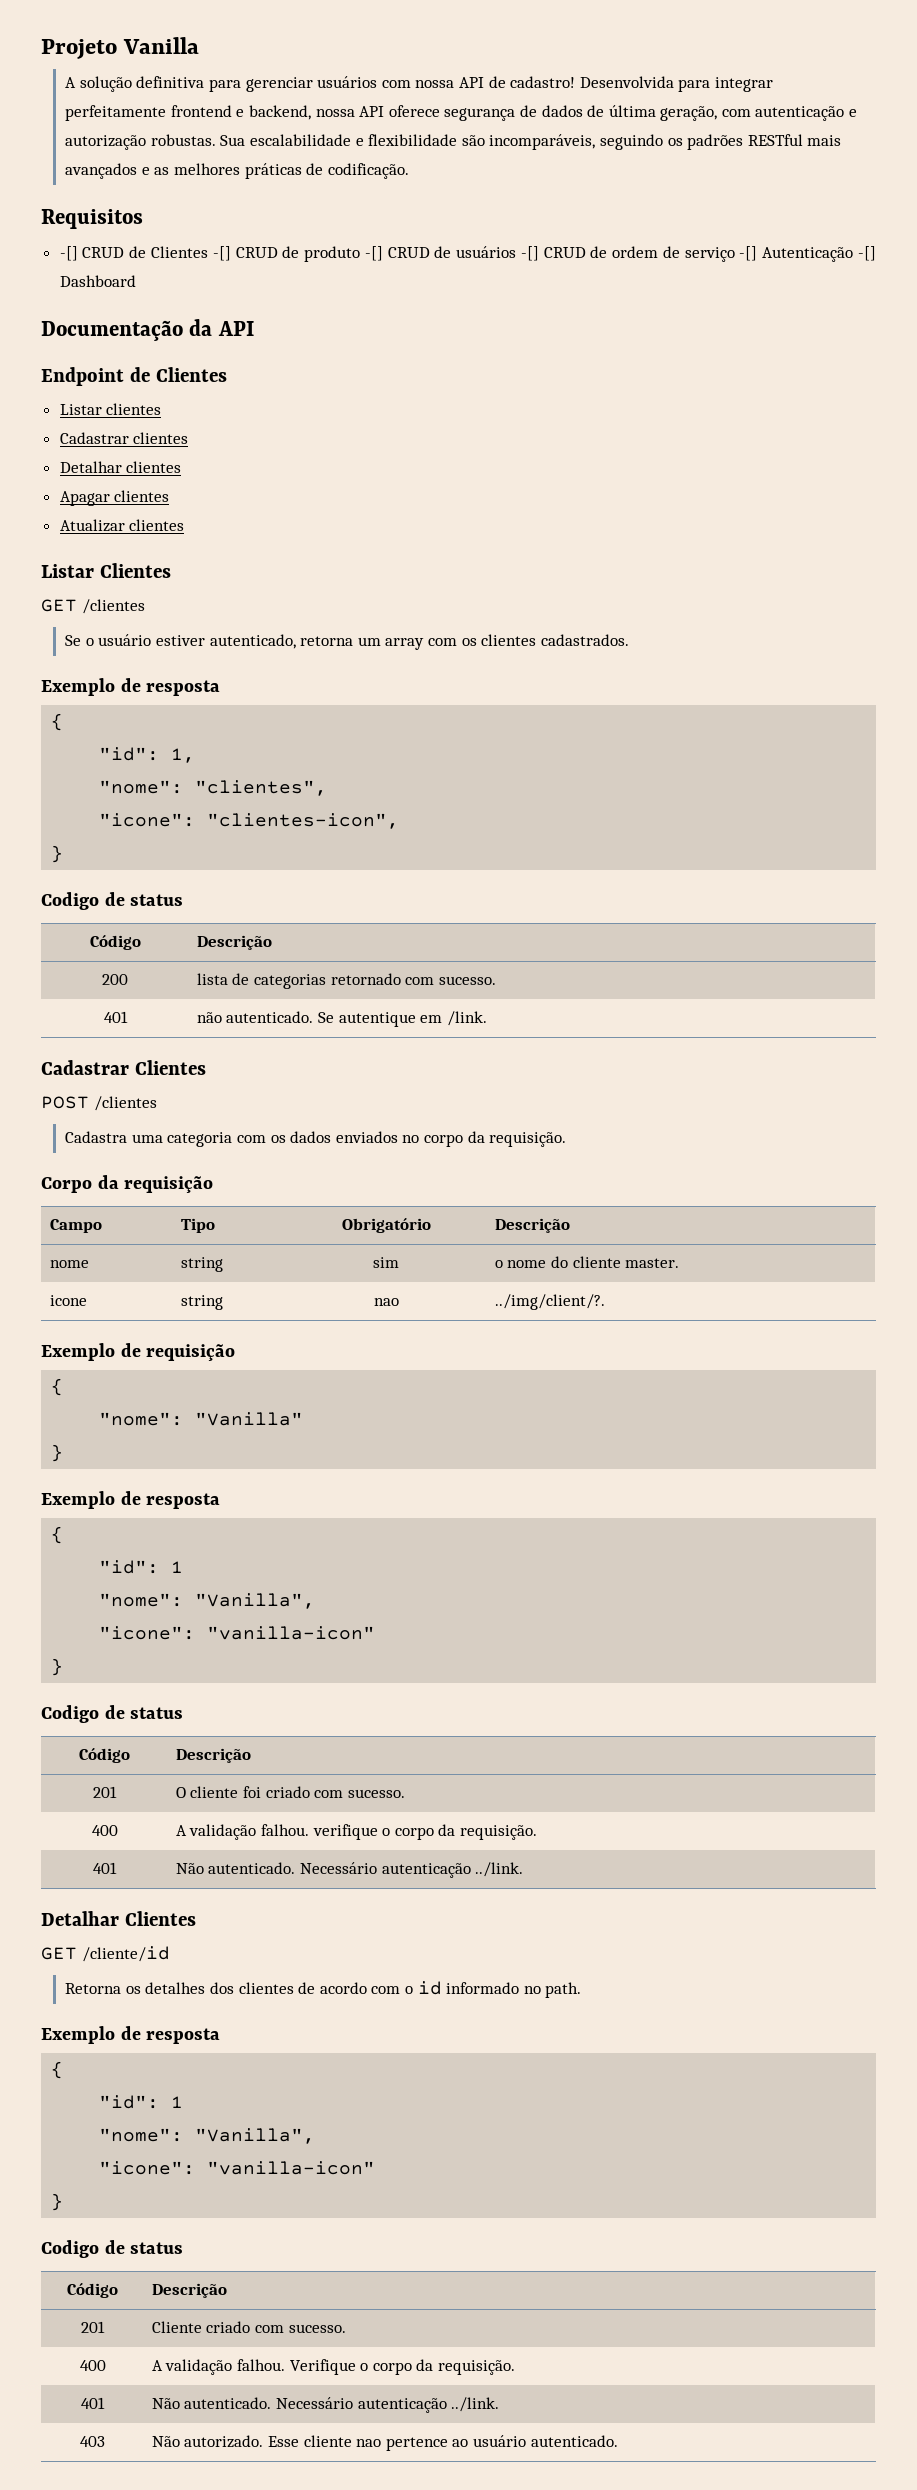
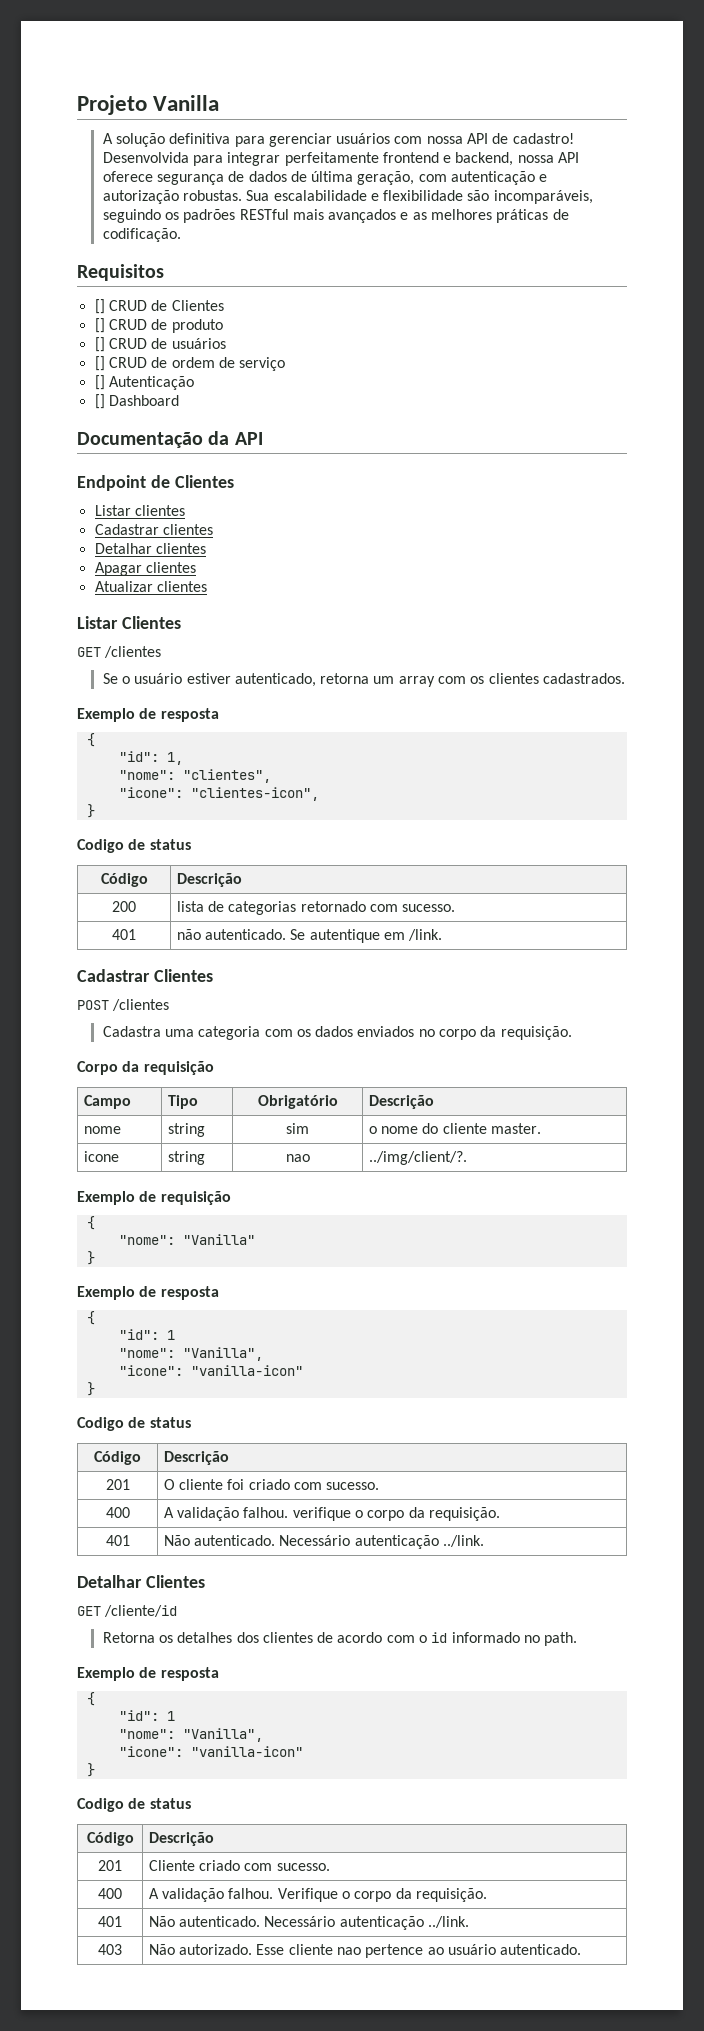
- -[] CRUD de Clientes -[] CRUD de produto -[] CRUD de usuários -[] CRUD de ordem de serviço -[] Autenticação -[] Dashboard
+ [] CRUD de Clientes
+ [] CRUD de produto
+ [] CRUD de usuários
+ [] CRUD de ordem de serviço
+ [] Autenticação
+ [] Dashboard

